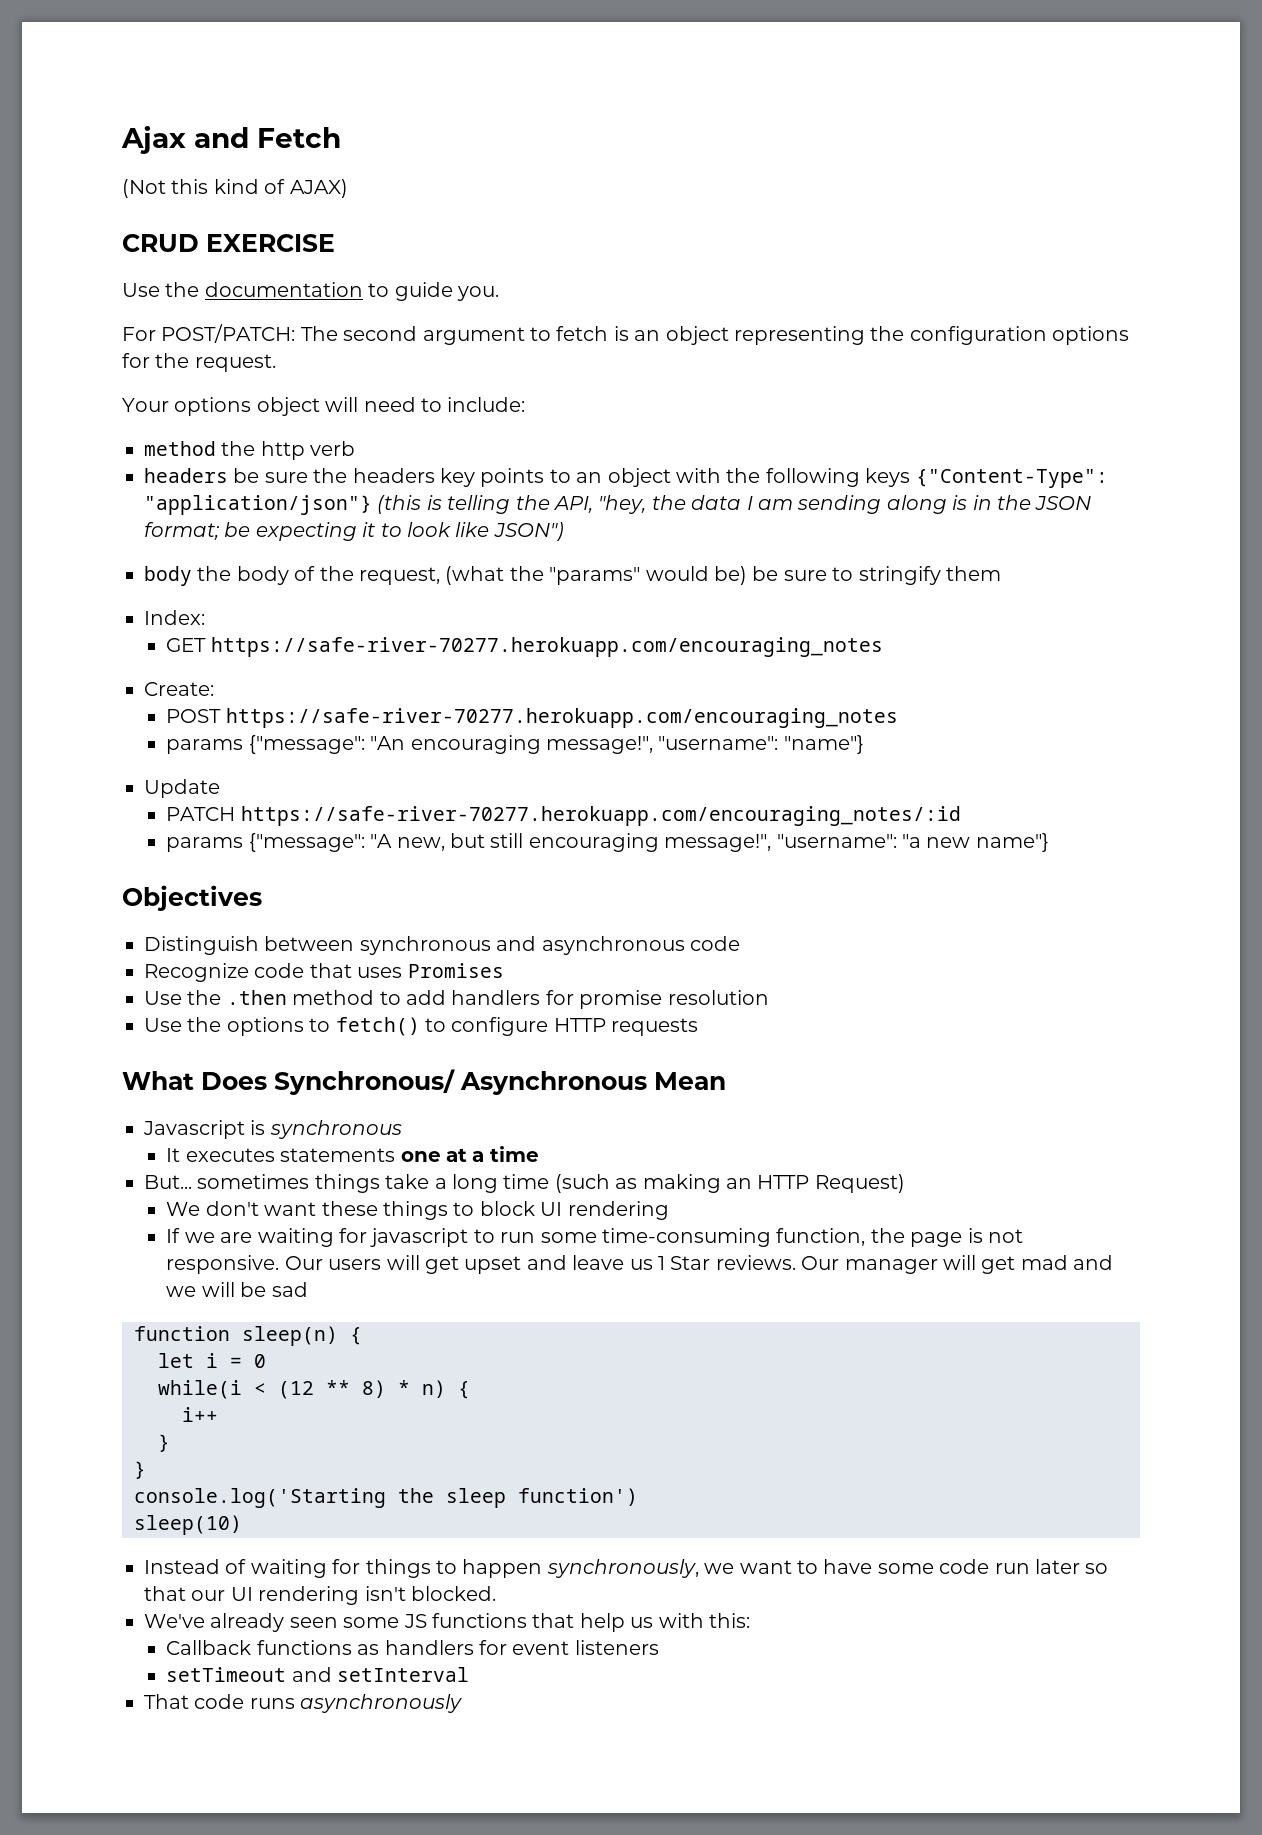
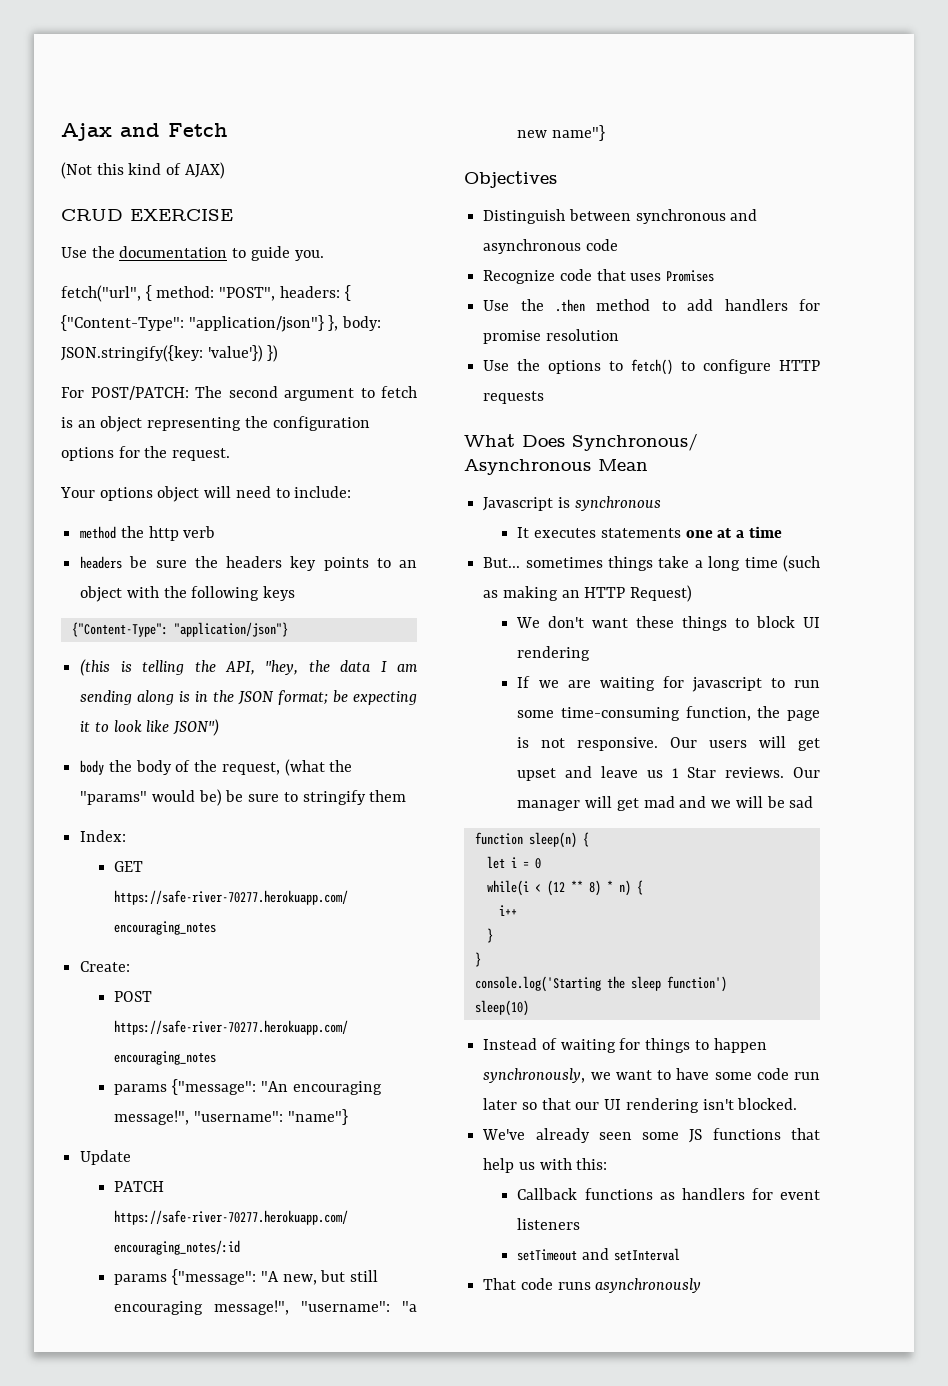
+ fetch("url", { method: "POST", headers: { {"Content-Type": "application/json"} }, body: JSON.stringify({key: 'value'}) })
- headers be sure the headers key points to an object with the following keys {"Content-Type": "application/json"} (this is telling the API, "hey, the data I am sending along is in the JSON format; be expecting it to look like JSON")
+ headers be sure the headers key points to an object with the following keys
+ {"Content-Type": "application/json"}
+ (this is telling the API, "hey, the data I am sending along is in the JSON format; be expecting it to look like JSON")

